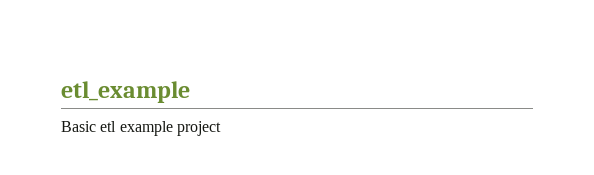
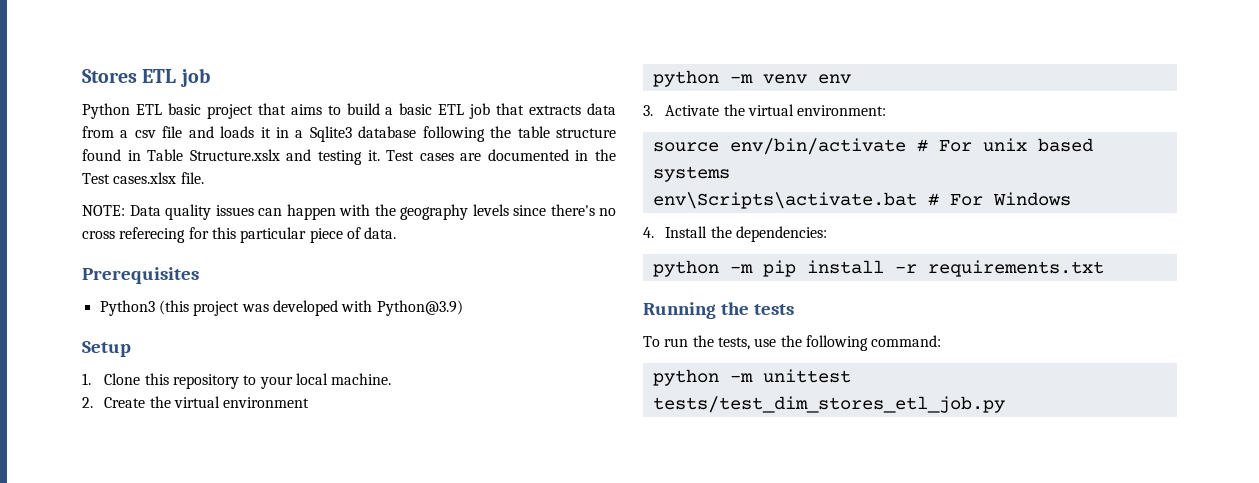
- etl_example
- Basic etl example project
+ Stores ETL job
+ Python ETL basic project that aims to build a basic ETL job that extracts data from a csv file and loads it in a Sqlite3 database following the table structure found in Table Structure.xslx and testing it. Test cases are documented in the Test cases.xlsx file.
+ NOTE: Data quality issues can happen with the geography levels since there's no cross referecing for this particular piece of data.
+ Prerequisites
+ Python3 (this project was developed with Python@3.9)
+ Setup
+ 1. Clone this repository to your local machine.
+ 2. Create the virtual environment
+ python -m venv env
+ 3. Activate the virtual environment:
+ source env/bin/activate # For unix based systems
+ env\Scripts\activate.bat # For Windows
+ 4. Install the dependencies:
+ python -m pip install -r requirements.txt
+ Running the tests
+ To run the tests, use the following command:
+ python -m unittest tests/test_dim_stores_etl_job.py

